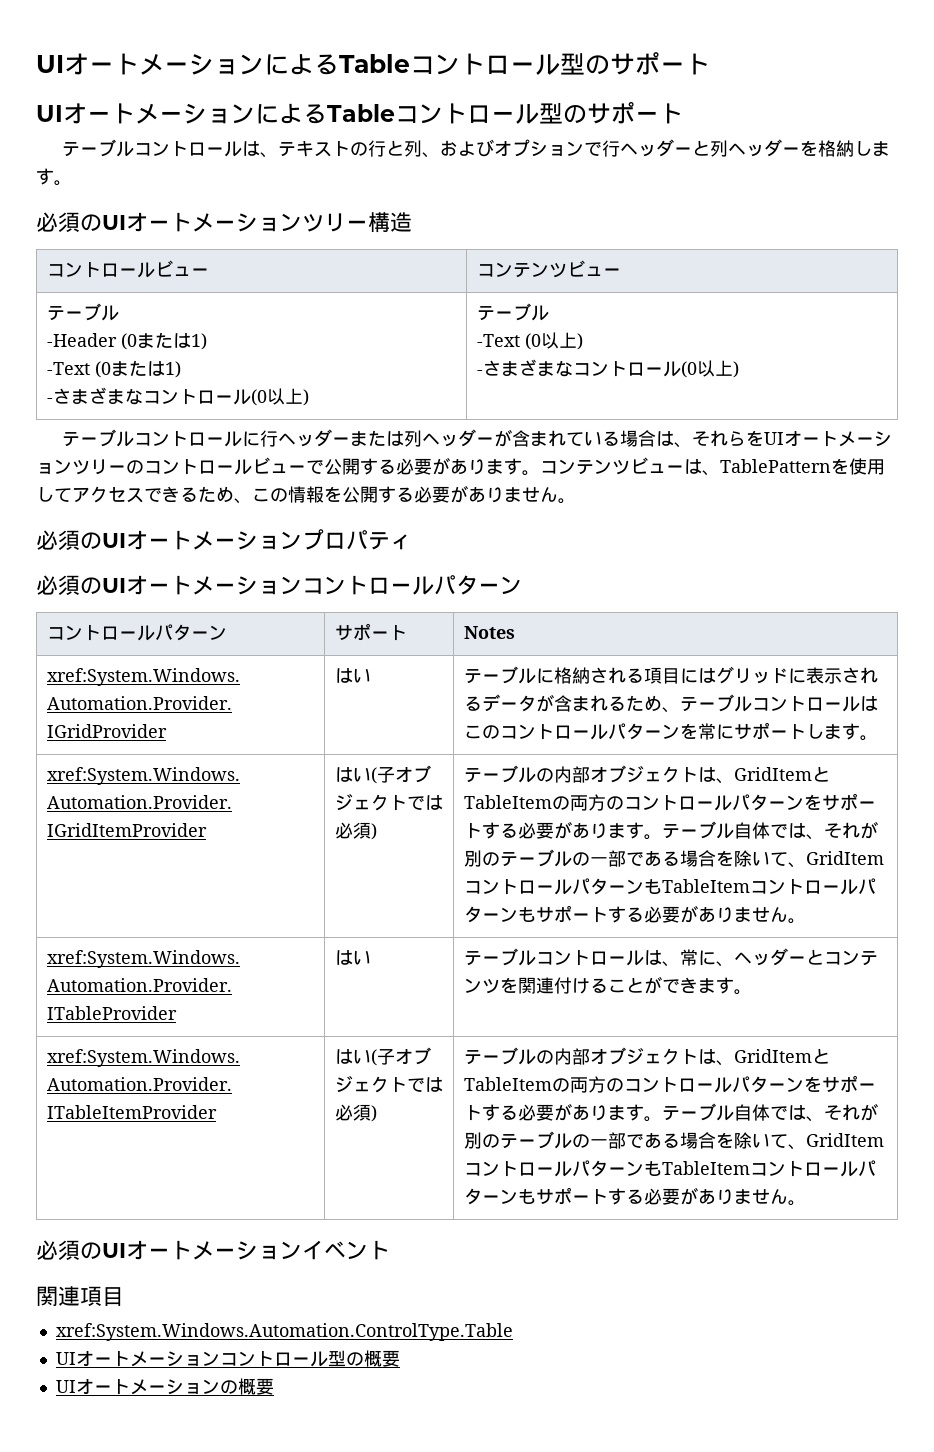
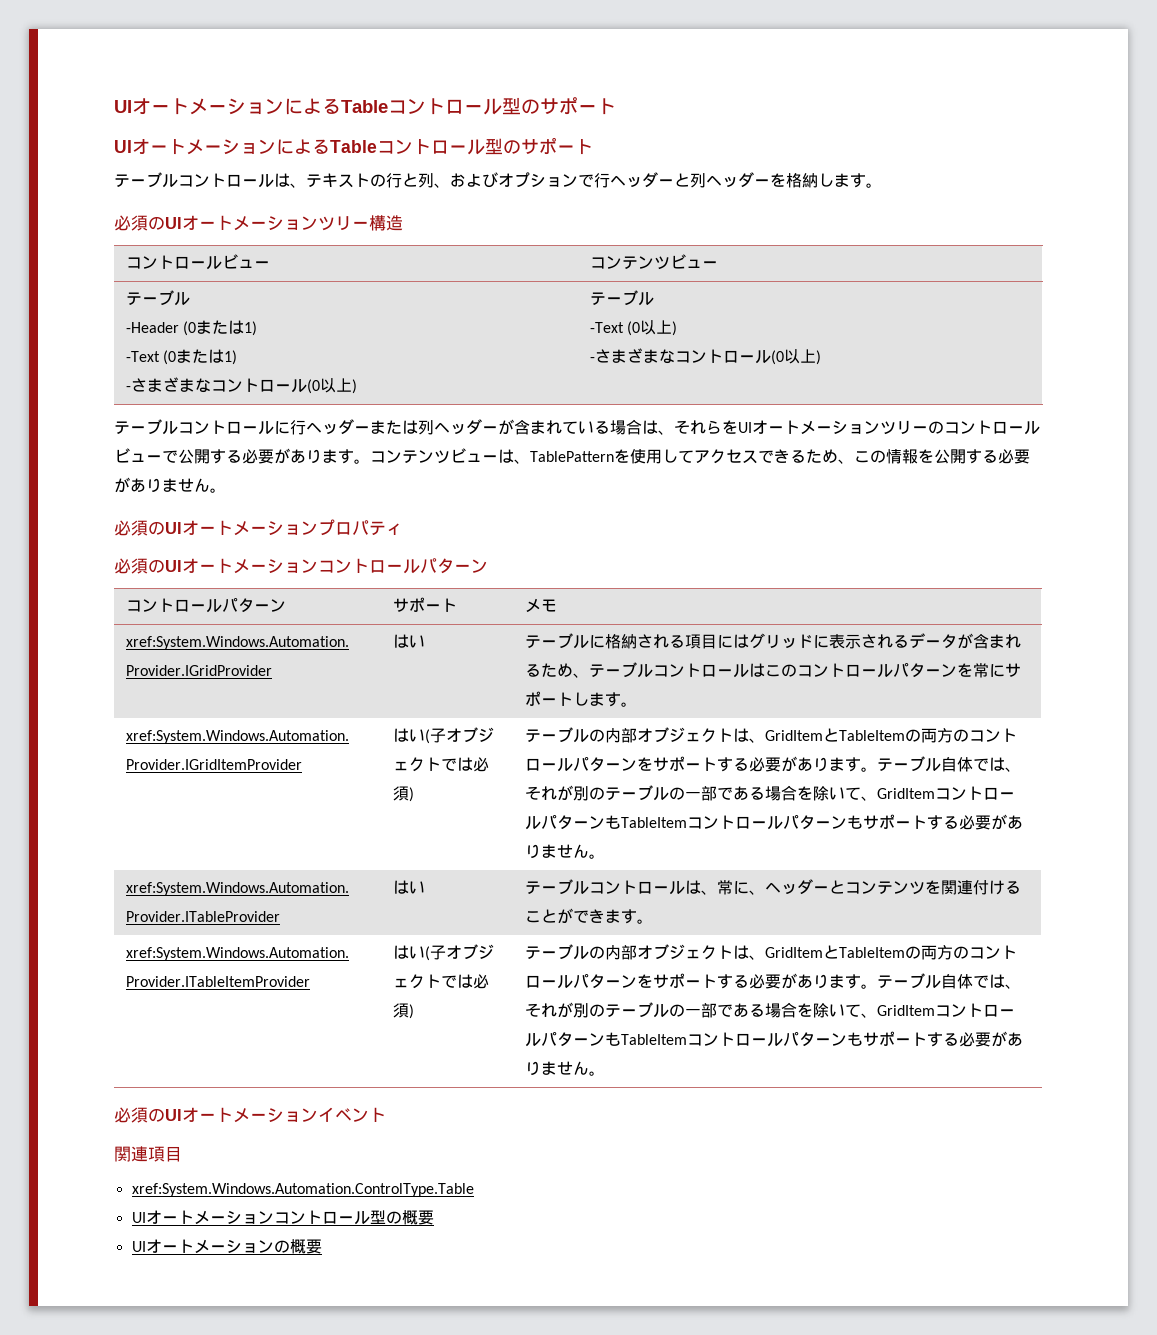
- コントロールパターン | サポート | Notes
+ コントロールパターン | サポート | メモ

